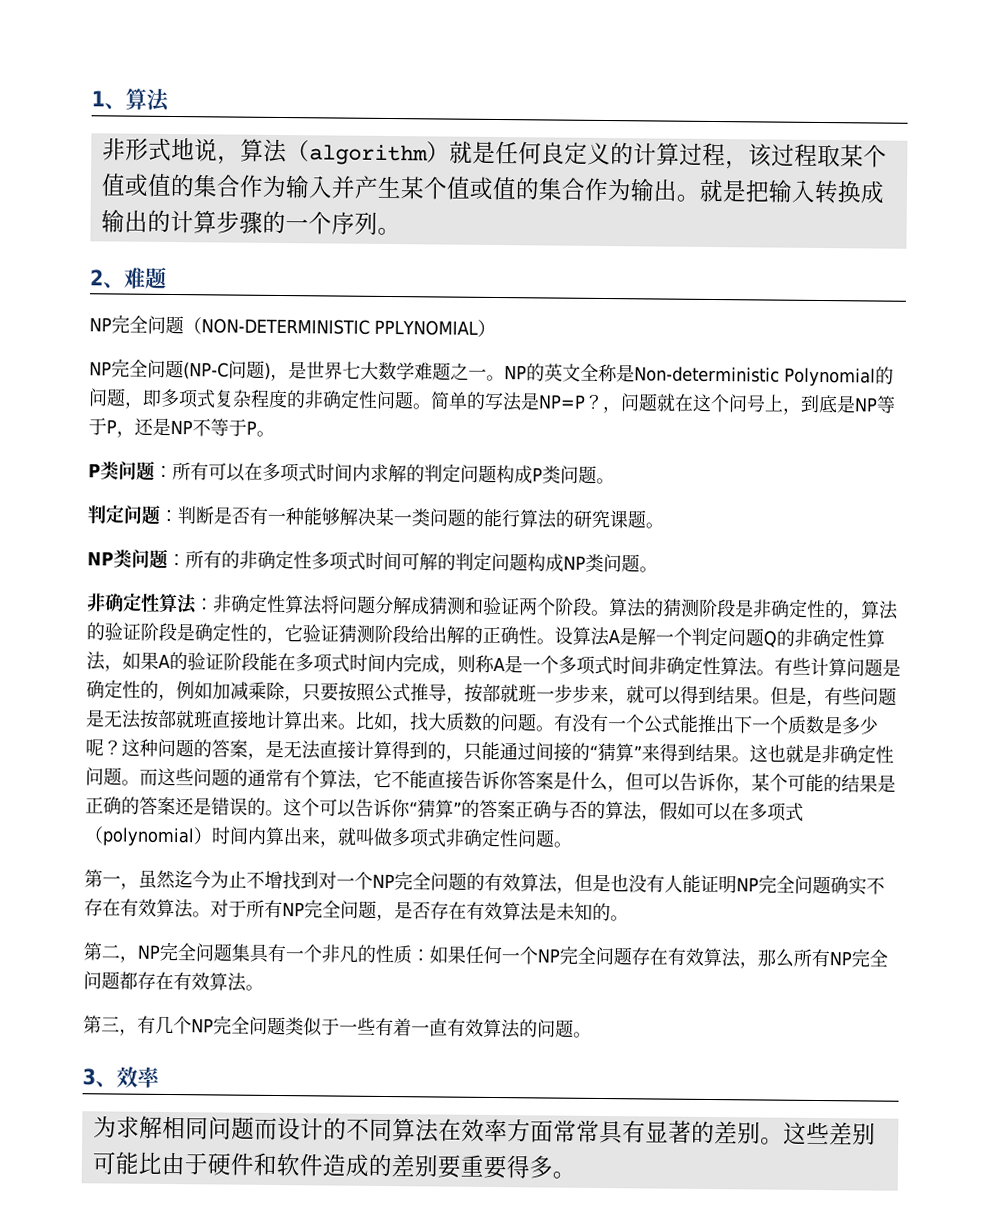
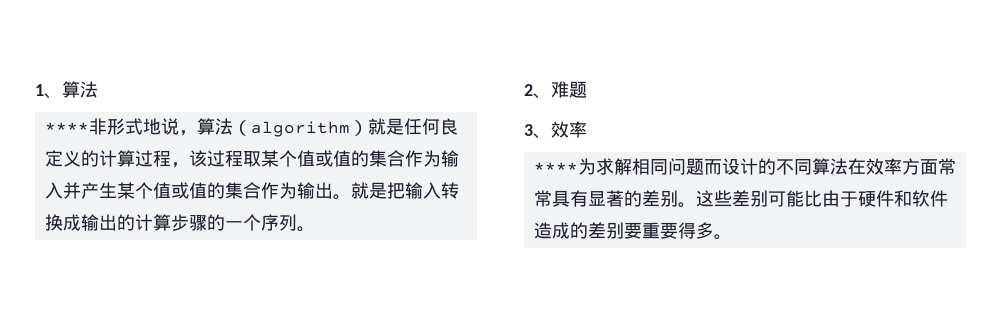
- 非形式地说，算法（algorithm）就是任何良定义的计算过程，该过程取某个值或值的集合作为输入并产生某个值或值的集合作为输出。
+ ****非形式地说，算法（algorithm）就是任何良定义的计算过程，该过程取某个值或值的集合作为输入并产生某个值或值的集合作为输出。
- NP完全问题（NON-DETERMINISTIC PPLYNOMIAL）
- NP完全问题(NP-C问题)，是世界七大数学难题之一。NP的英文全称是Non-deterministic Polynomial的问题，即多项式复杂程度的非确定性问题。简单的写法是NP=P？，问题就在这个问号上，到底是NP等于P，还是NP不等于P。
- P类问题：所有可以在多项式时间内求解的判定问题构成P类问题。
- 判定问题：判断是否有一种能够解决某一类问题的能行算法的研究课题。
- NP类问题：所有的非确定性多项式时间可解的判定问题构成NP类问题。
- 非确定性算法：非确定性算法将问题分解成猜测和验证两个阶段。算法的猜测阶段是非确定性的，算法的验证阶段是确定性的，它验证猜测阶段给出解的正确性。设算法A是解一个判定问题Q的非确定性算法，如果A的验证阶段能在多项式时间内完成，则称A是一个多项式时间非确定性算法。有些计算问题是确定性的，例如加减乘除，只要按照公式推导，按部就班一步步来，就可以得到结果。但是，有些问题是无法按部就班直接地计算出来。比如，找大质数的问题。有没有一个公式能推出下一个质数是多少呢？这种问题的答案，是无法直接计算得到的，只能通过间接的“猜算”来得到结果。这也就是非确定性问题。而这些问题的通常有个算法，它不能直接告诉你答案是什么，但可以告诉你，某个可能的结果是正确的答案还是错误的。这个可以告诉你“猜算”的答案正确与否的算法，假如可以在多项式（polynomial）时间内算出来，就叫做多项式非确定性问题。
- 第一，虽然迄今为止不增找到对一个NP完全问题的有效算法，但是也没有人能证明NP完全问题确实不存在有效算法。对于所有NP完全问题，是否存在有效算法是未知的。
- 第二，NP完全问题集具有一个非凡的性质：如果任何一个NP完全问题存在有效算法，那么所有NP完全问题都存在有效算法。
- 第三，有几个NP完全问题类似于一些有着一直有效算法的问题。
- 为求解相同问题而设计的不同算法在效率方面常常具有显著的差别。
+ ****为求解相同问题而设计的不同算法在效率方面常常具有显著的差别。

